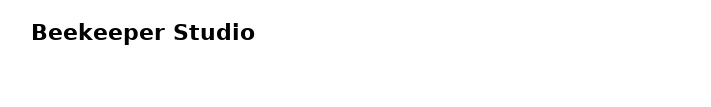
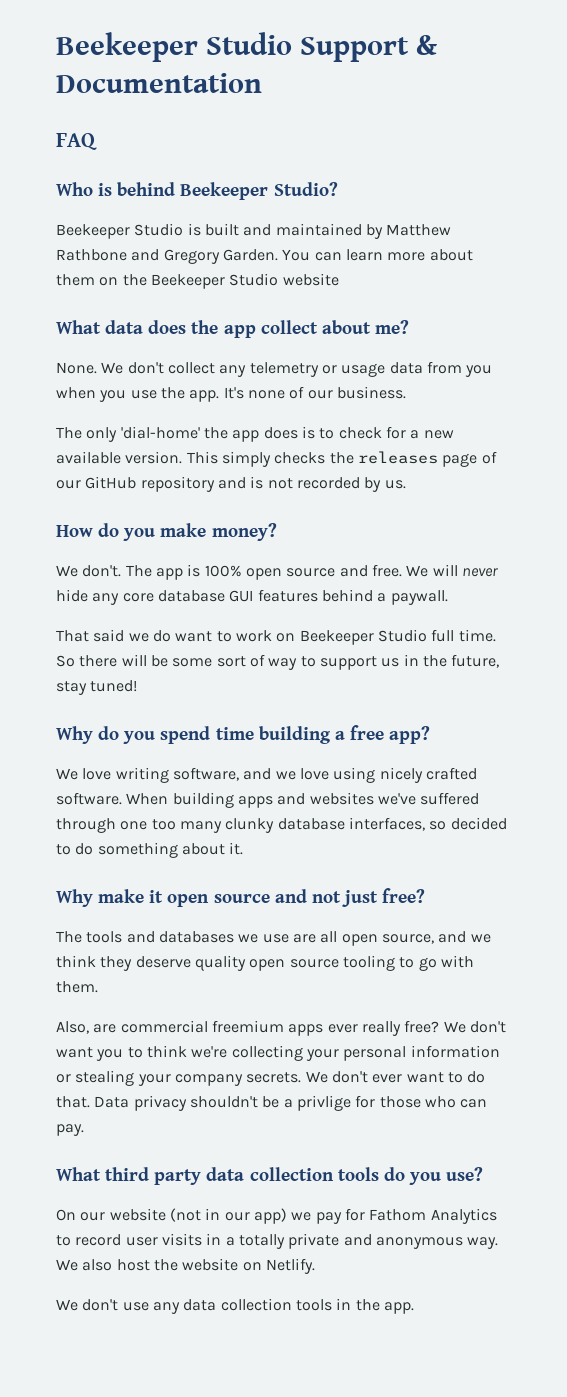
- Beekeeper Studio
+ Beekeeper Studio Support & Documentation
+ FAQ
+ Who is behind Beekeeper Studio?
+ Beekeeper Studio is built and maintained by Matthew Rathbone and Gregory Garden. You can learn more about them on the Beekeeper Studio website
+ What data does the app collect about me?
+ None. We don't collect any telemetry or usage data from you when you use the app. It's none of our business.
+ The only 'dial-home' the app does is to check for a new available version. This simply checks the releases page of our GitHub repository and is not recorded by us.
+ How do you make money?
+ We don't. The app is 100% open source and free. We will never hide any core database GUI features behind a paywall.
+ That said we do want to work on Beekeeper Studio full time. So there will be some sort of way to support us in the future, stay tuned!
+ Why do you spend time building a free app?
+ We love writing software, and we love using nicely crafted software. When building apps and websites we've suffered through one too many clunky database interfaces, so decided to do something about it.
+ Why make it open source and not just free?
+ The tools and databases we use are all open source, and we think they deserve quality open source tooling to go with them.
+ Also, are commercial freemium apps ever really free? We don't want you to think we're collecting your personal information or stealing your company secrets. We don't ever want to do that. Data privacy shouldn't be a privlige for those who can pay.
+ What third party data collection tools do you use?
+ On our website (not in our app) we pay for Fathom Analytics to record user visits in a totally private and anonymous way. We also host the website on Netlify.
+ We don't use any data collection tools in the app.

